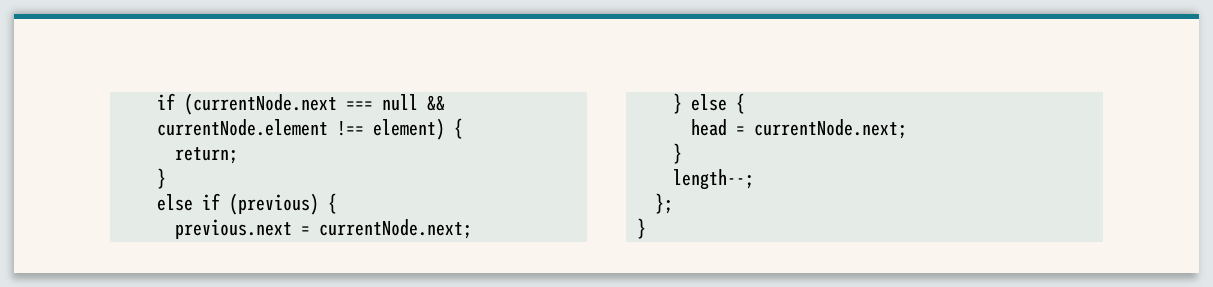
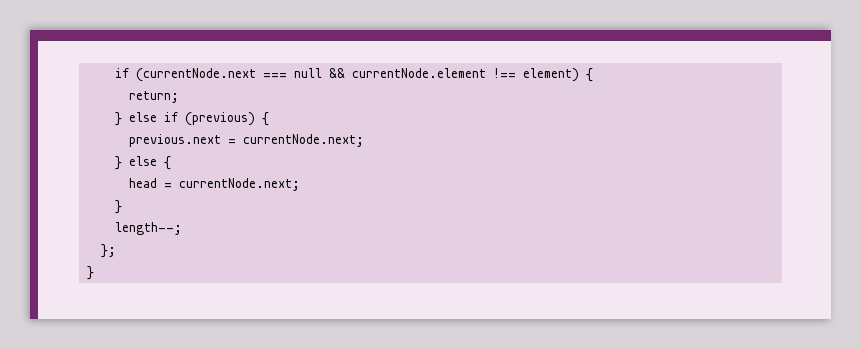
  return;
- }
- else if (previous) {
+ } else if (previous) {

